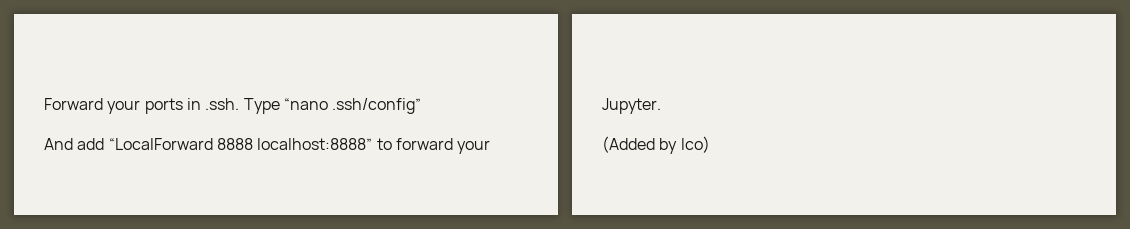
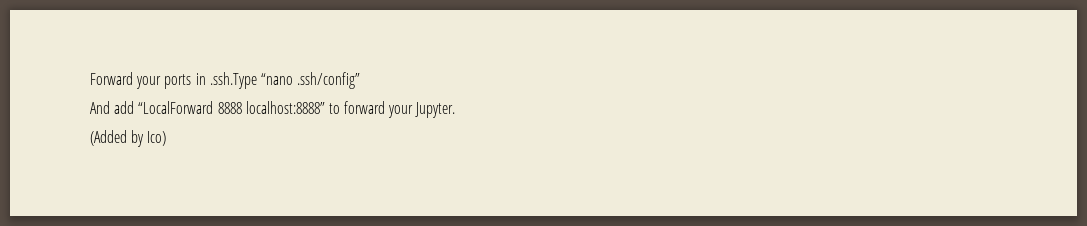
- Forward your ports in .ssh. Type “nano .ssh/config”
+ Forward your ports in .ssh.Type “nano .ssh/config”

